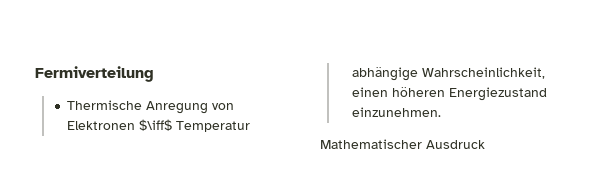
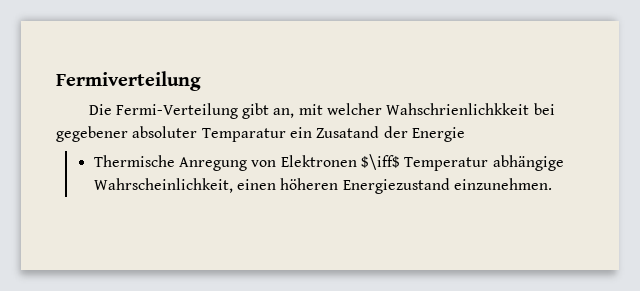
+ Die Fermi-Verteilung gibt an, mit welcher Wahschrienlichkkeit bei gegebener absoluter Temparatur ein Zusatand der Energie
- Mathematischer Ausdruck

